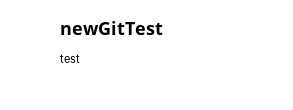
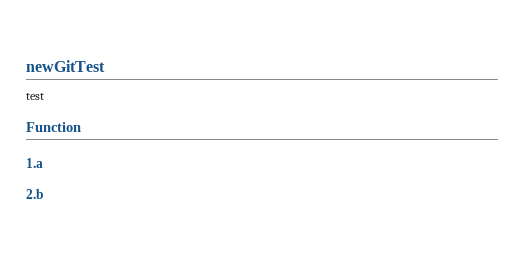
+ Function
+ 1.a
+ 2.b

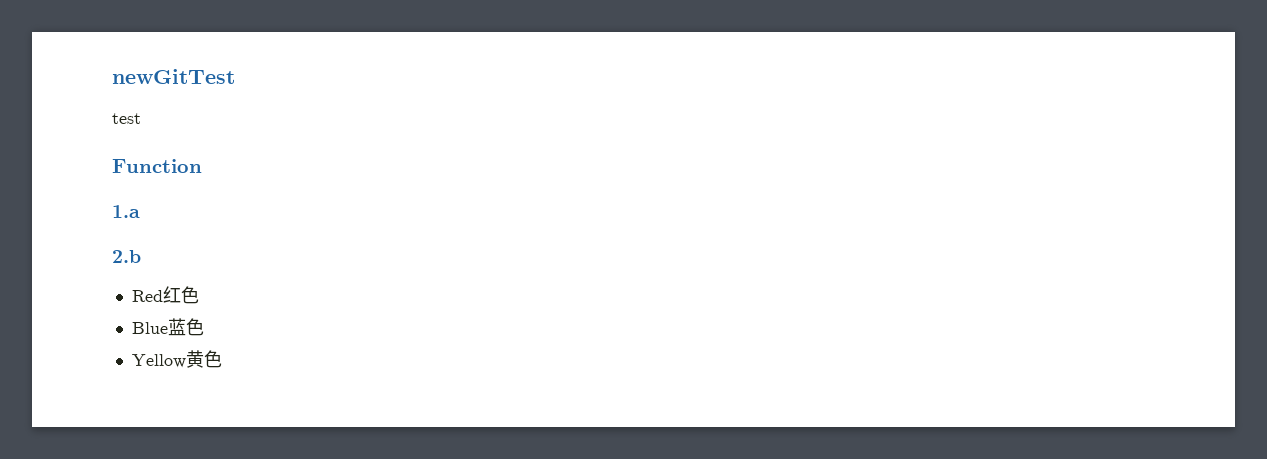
+ Red红色
+ Blue蓝色
+ Yellow黄色

